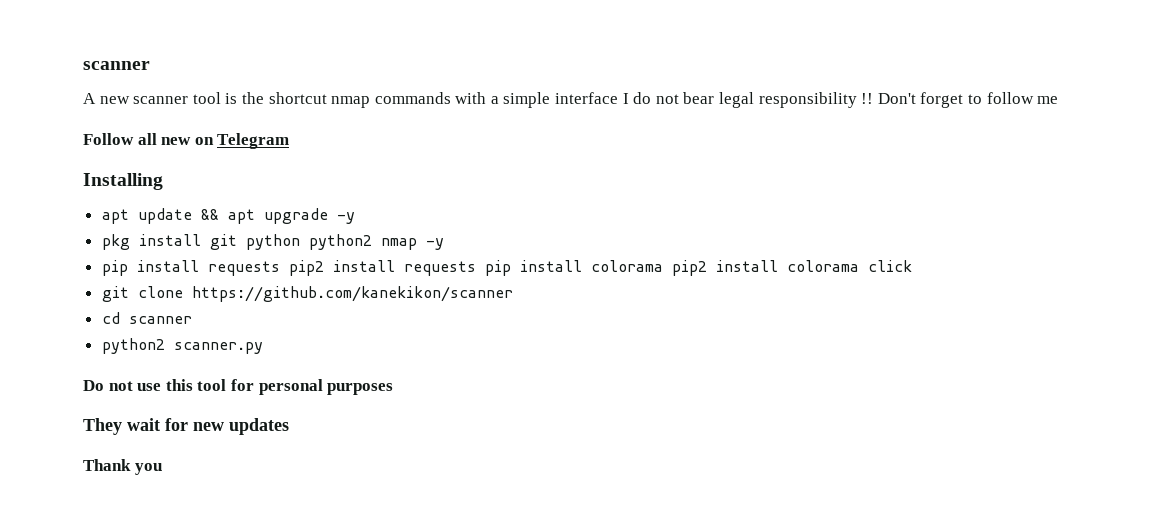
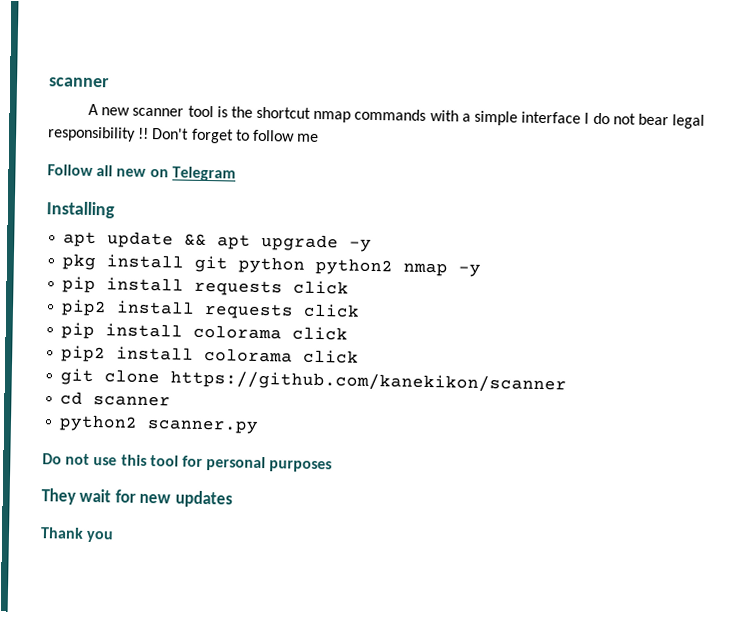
- pip install requests pip2 install requests pip install colorama pip2 install colorama click
+ pip install requests click
+ pip2 install requests click
+ pip install colorama click
+ pip2 install colorama click

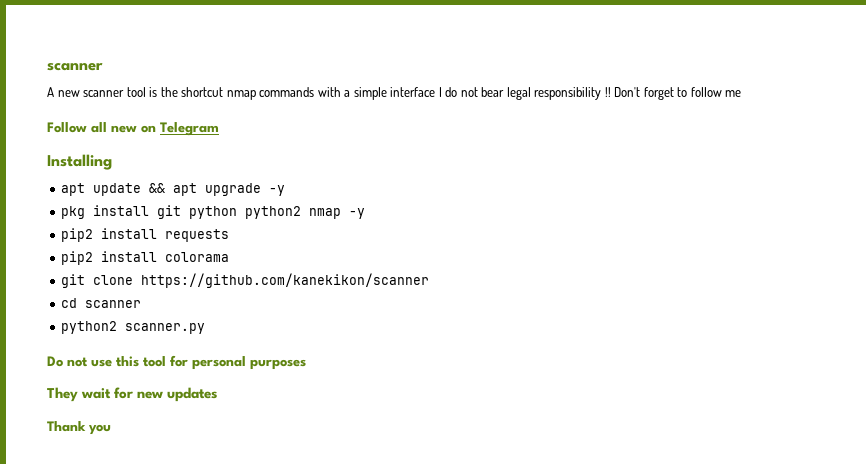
- pip install requests click
- pip2 install requests click
- pip install colorama click
+ pip2 install requests
- pip2 install colorama click
+ pip2 install colorama

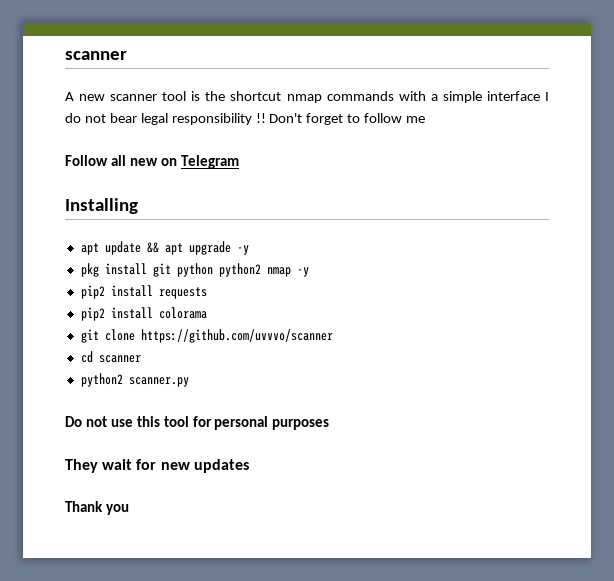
- git clone https://github.com/kanekikon/scanner
+ git clone https://github.com/uvvvo/scanner

